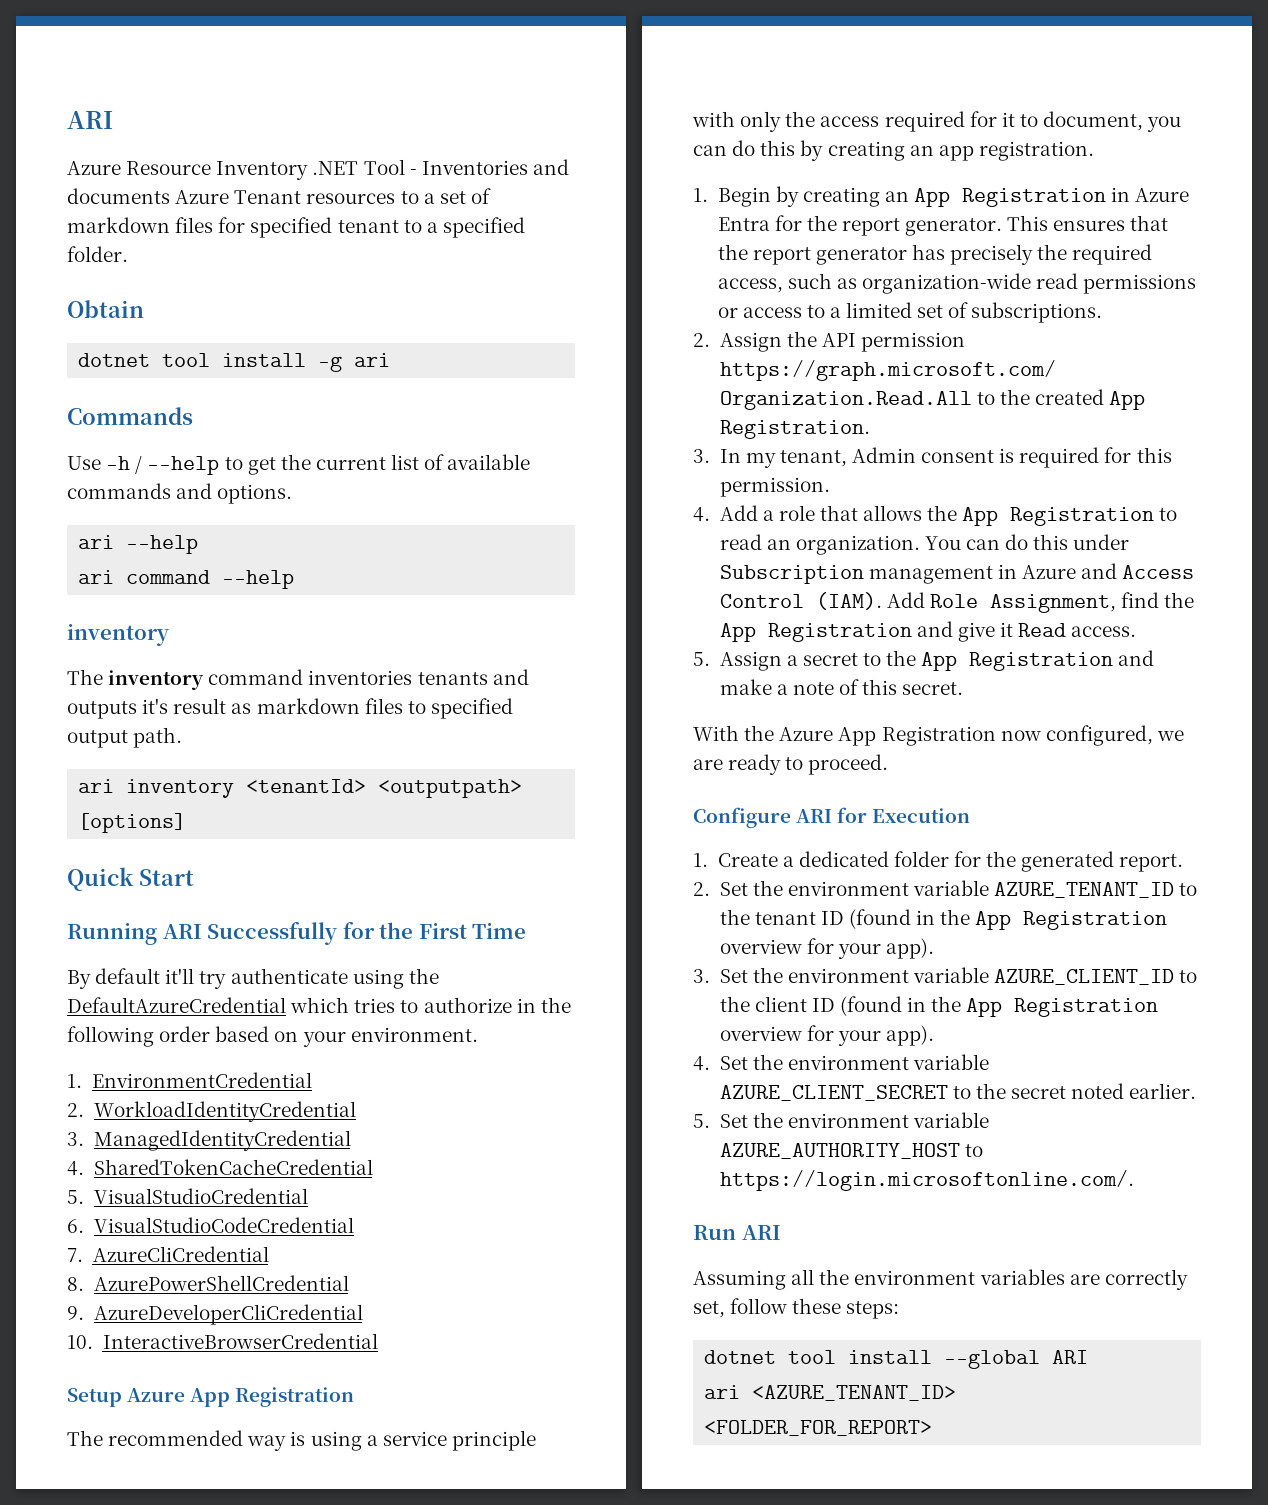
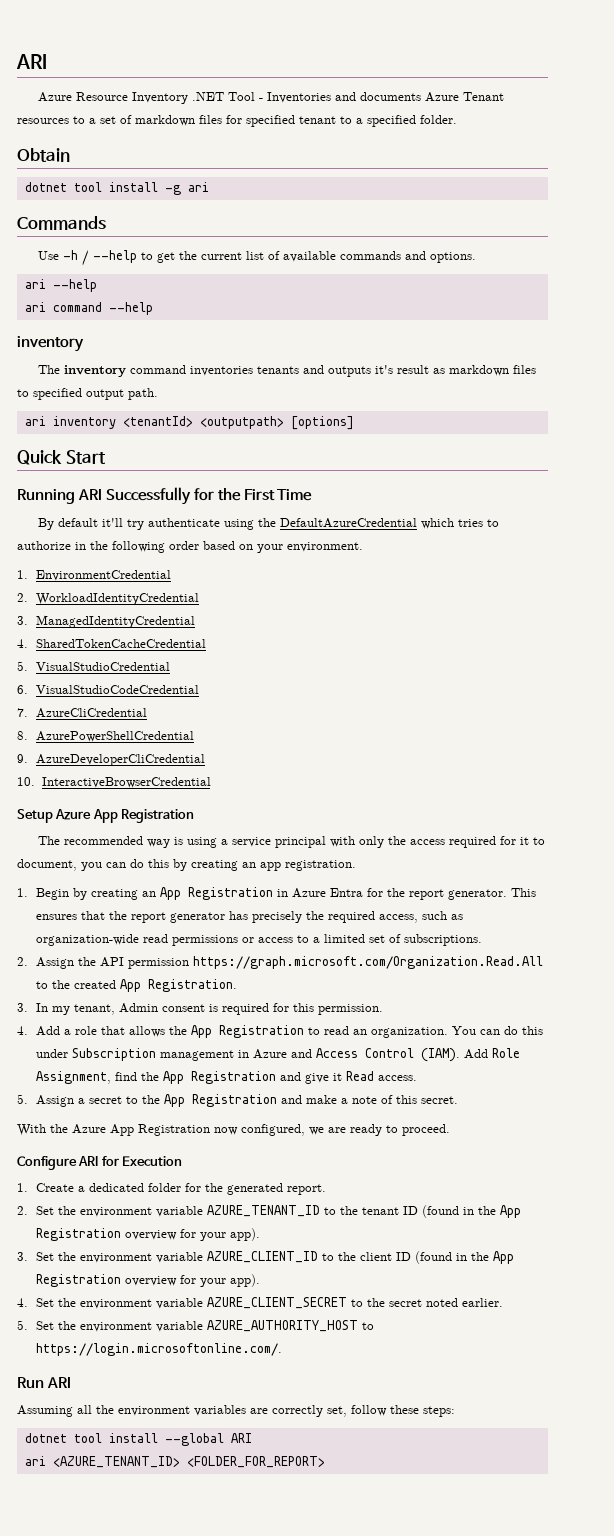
- The recommended way is using a service principle with only the access required for it to document, you can do this by creating an app registration.
+ The recommended way is using a service principal with only the access required for it to document, you can do this by creating an app registration.

